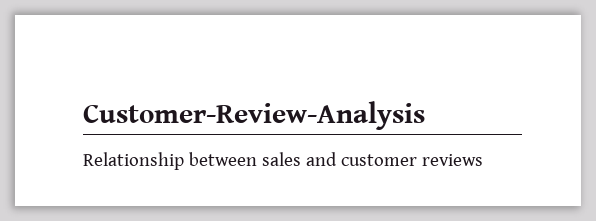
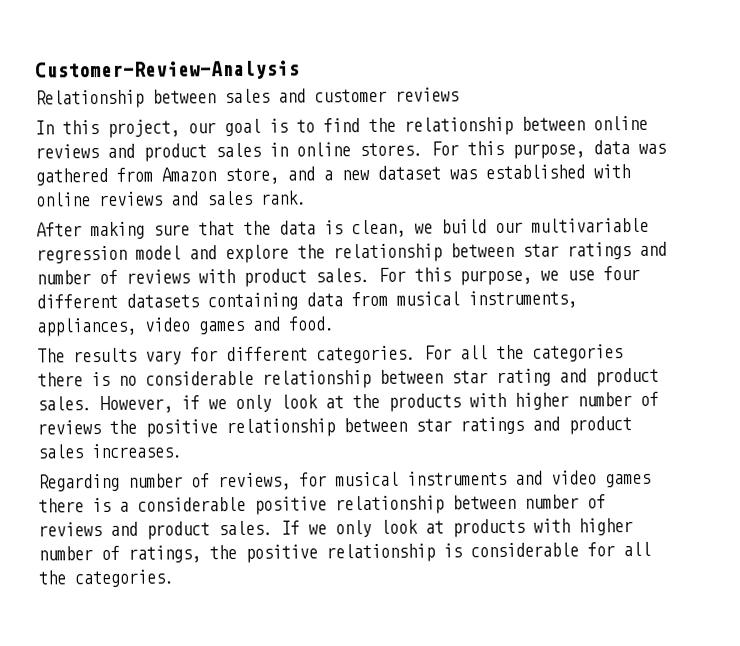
+ In this project, our goal is to find the relationship between online reviews and product sales in online stores. For this purpose, data was gathered from Amazon store, and a new dataset was established with online reviews and sales rank.
+ After making sure that the data is clean, we build our multivariable regression model and explore the relationship between star ratings and number of reviews with product sales. For this purpose, we use four different datasets containing data from musical instruments, appliances, video games and food.
+ The results vary for different categories. For all the categories there is no considerable relationship between star rating and product sales. However, if we only look at the products with higher number of reviews the positive relationship between star ratings and product sales increases.
+ Regarding number of reviews, for musical instruments and video games there is a considerable positive relationship between number of reviews and product sales. If we only look at products with higher number of ratings, the positive relationship is considerable for all the categories.

